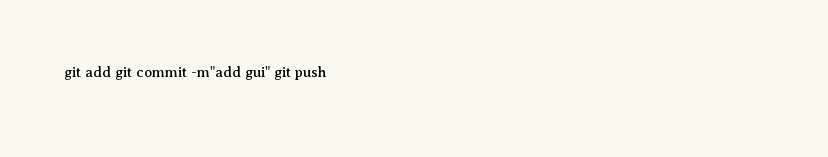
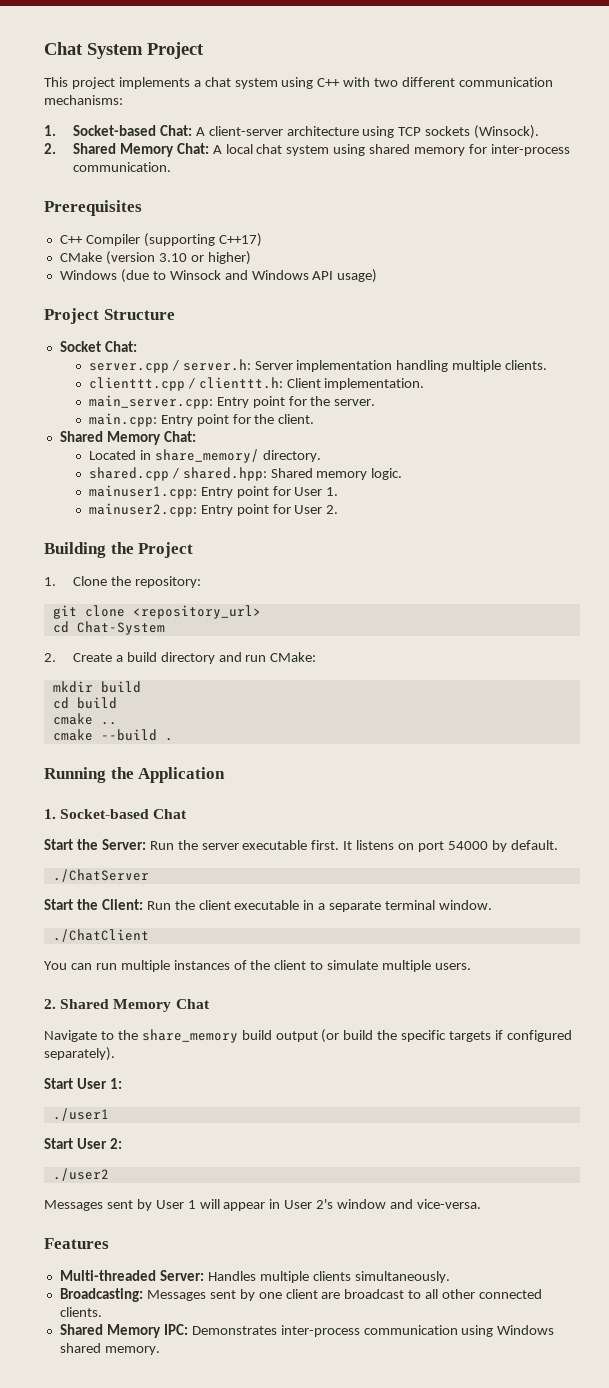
- git add git commit -m"add gui" git push
+ Chat System Project
+ This project implements a chat system using C++ with two different communication mechanisms:
+ 1. Socket-based Chat: A client-server architecture using TCP sockets (Winsock).
+ 2. Shared Memory Chat: A local chat system using shared memory for inter-process communication.
+ Prerequisites
+ C++ Compiler (supporting C++17)
+ CMake (version 3.10 or higher)
+ Windows (due to Winsock and Windows API usage)
+ Project Structure
+ Socket Chat:
+ server.cpp / server.h: Server implementation handling multiple clients.
+ clienttt.cpp / clienttt.h: Client implementation.
+ main_server.cpp: Entry point for the server.
+ main.cpp: Entry point for the client.
+ Shared Memory Chat:
+ Located in share_memory/ directory.
+ shared.cpp / shared.hpp: Shared memory logic.
+ mainuser1.cpp: Entry point for User 1.
+ mainuser2.cpp: Entry point for User 2.
+ Building the Project
+ 1. Clone the repository:
+ git clone <repository_url>
+ cd Chat-System
+ 2. Create a build directory and run CMake:
+ mkdir build
+ cd build
+ cmake ..
+ cmake --build .
+ Running the Application
+ 1. Socket-based Chat
+ Start the Server: Run the server executable first. It listens on port 54000 by default.
+ ./ChatServer
+ Start the Client: Run the client executable in a separate terminal window.
+ ./ChatClient
+ You can run multiple instances of the client to simulate multiple users.
+ 2. Shared Memory Chat
+ Navigate to the share_memory build output (or build the specific targets if configured separately).
+ Start User 1:
+ ./user1
+ Start User 2:
+ ./user2
+ Messages sent by User 1 will appear in User 2's window and vice-versa.
+ Features
+ Multi-threaded Server: Handles multiple clients simultaneously.
+ Broadcasting: Messages sent by one client are broadcast to all other connected clients.
+ Shared Memory IPC: Demonstrates inter-process communication using Windows shared memory.

